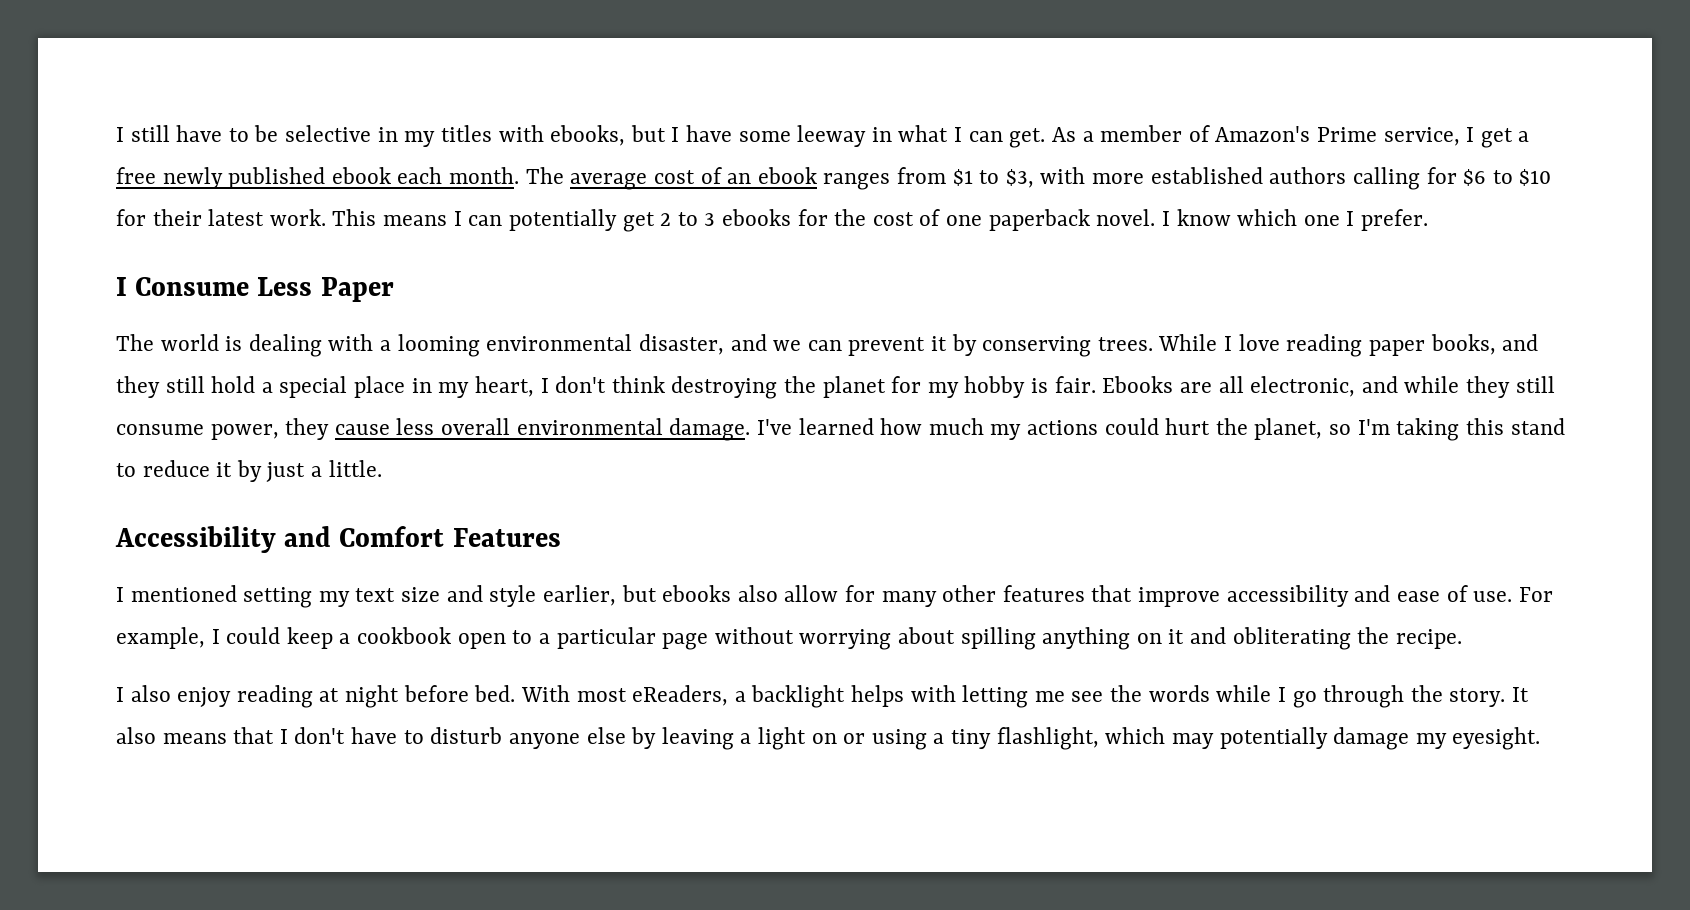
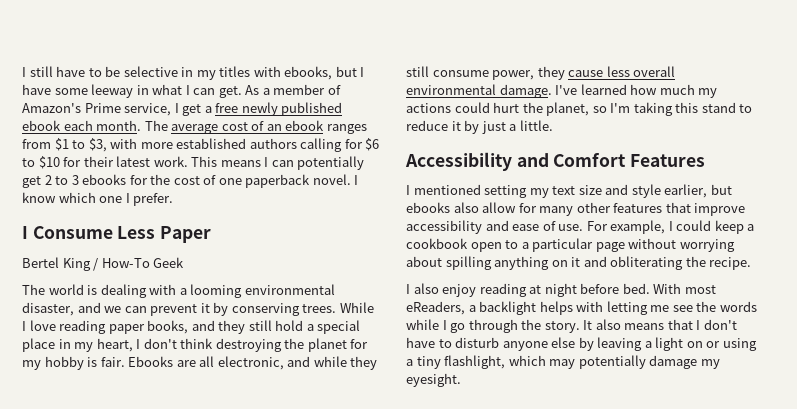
+ Bertel King / How-To Geek

